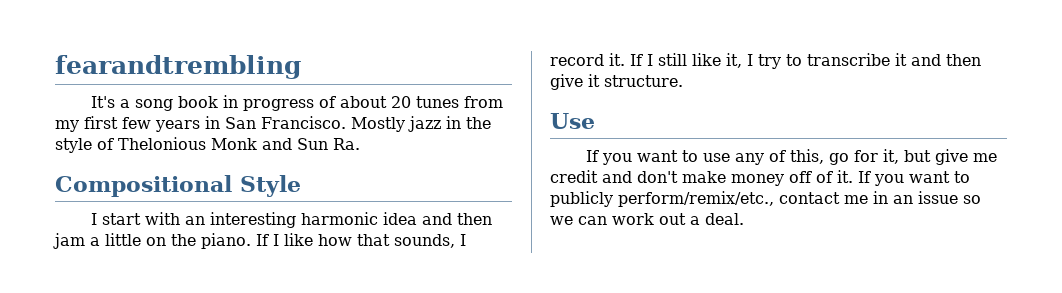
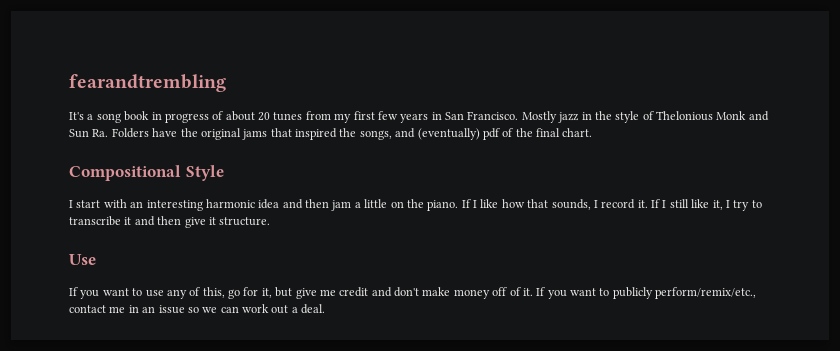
- Mostly jazz in the style of Thelonious Monk and Sun Ra.
+ Mostly jazz in the style of Thelonious Monk and Sun Ra. Folders have the original jams that inspired the songs, and (eventually) pdf of the final chart.

